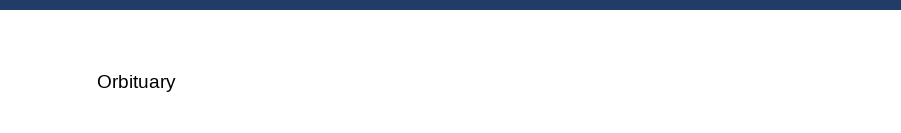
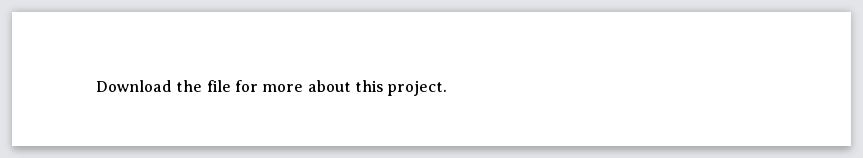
- Orbituary
+ Download the file for more about this project.

